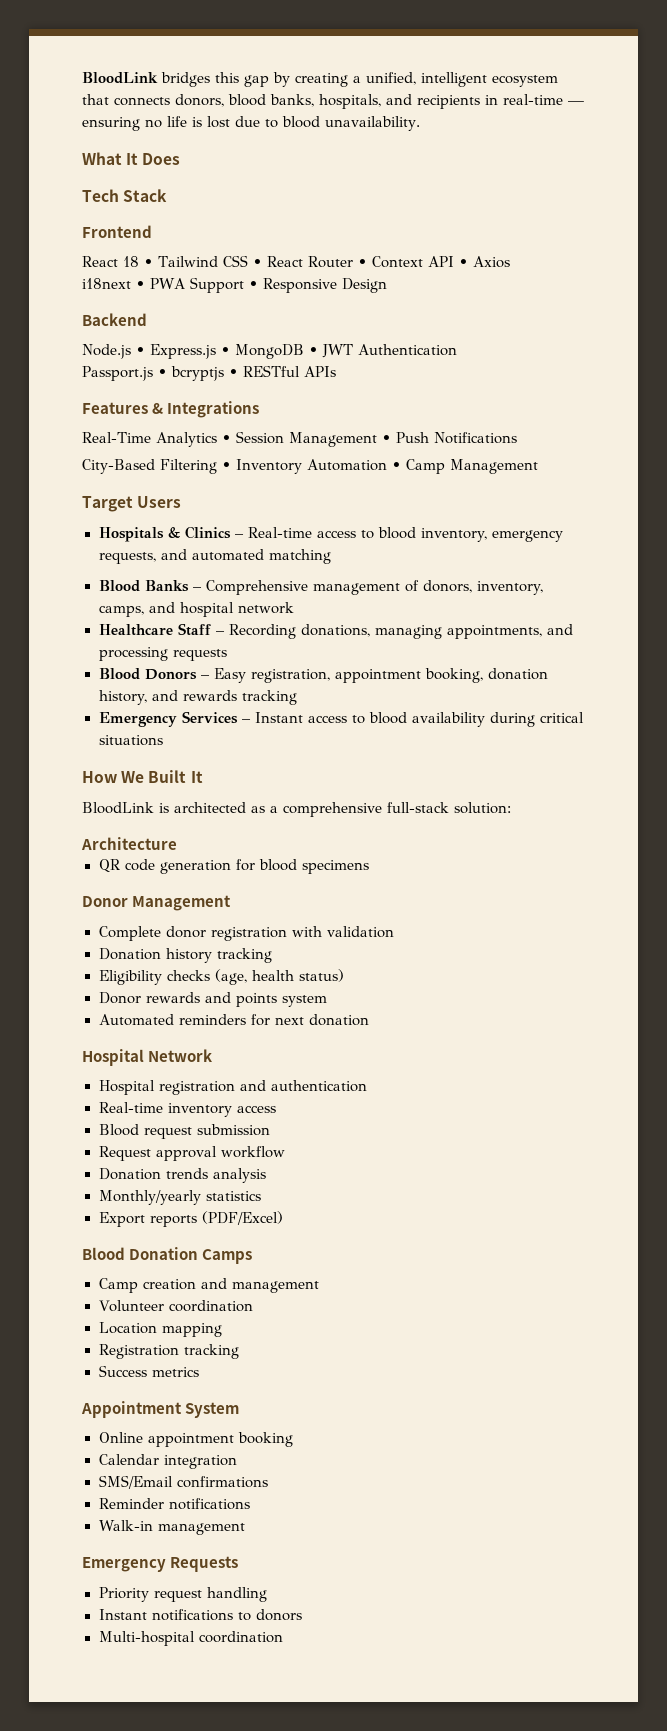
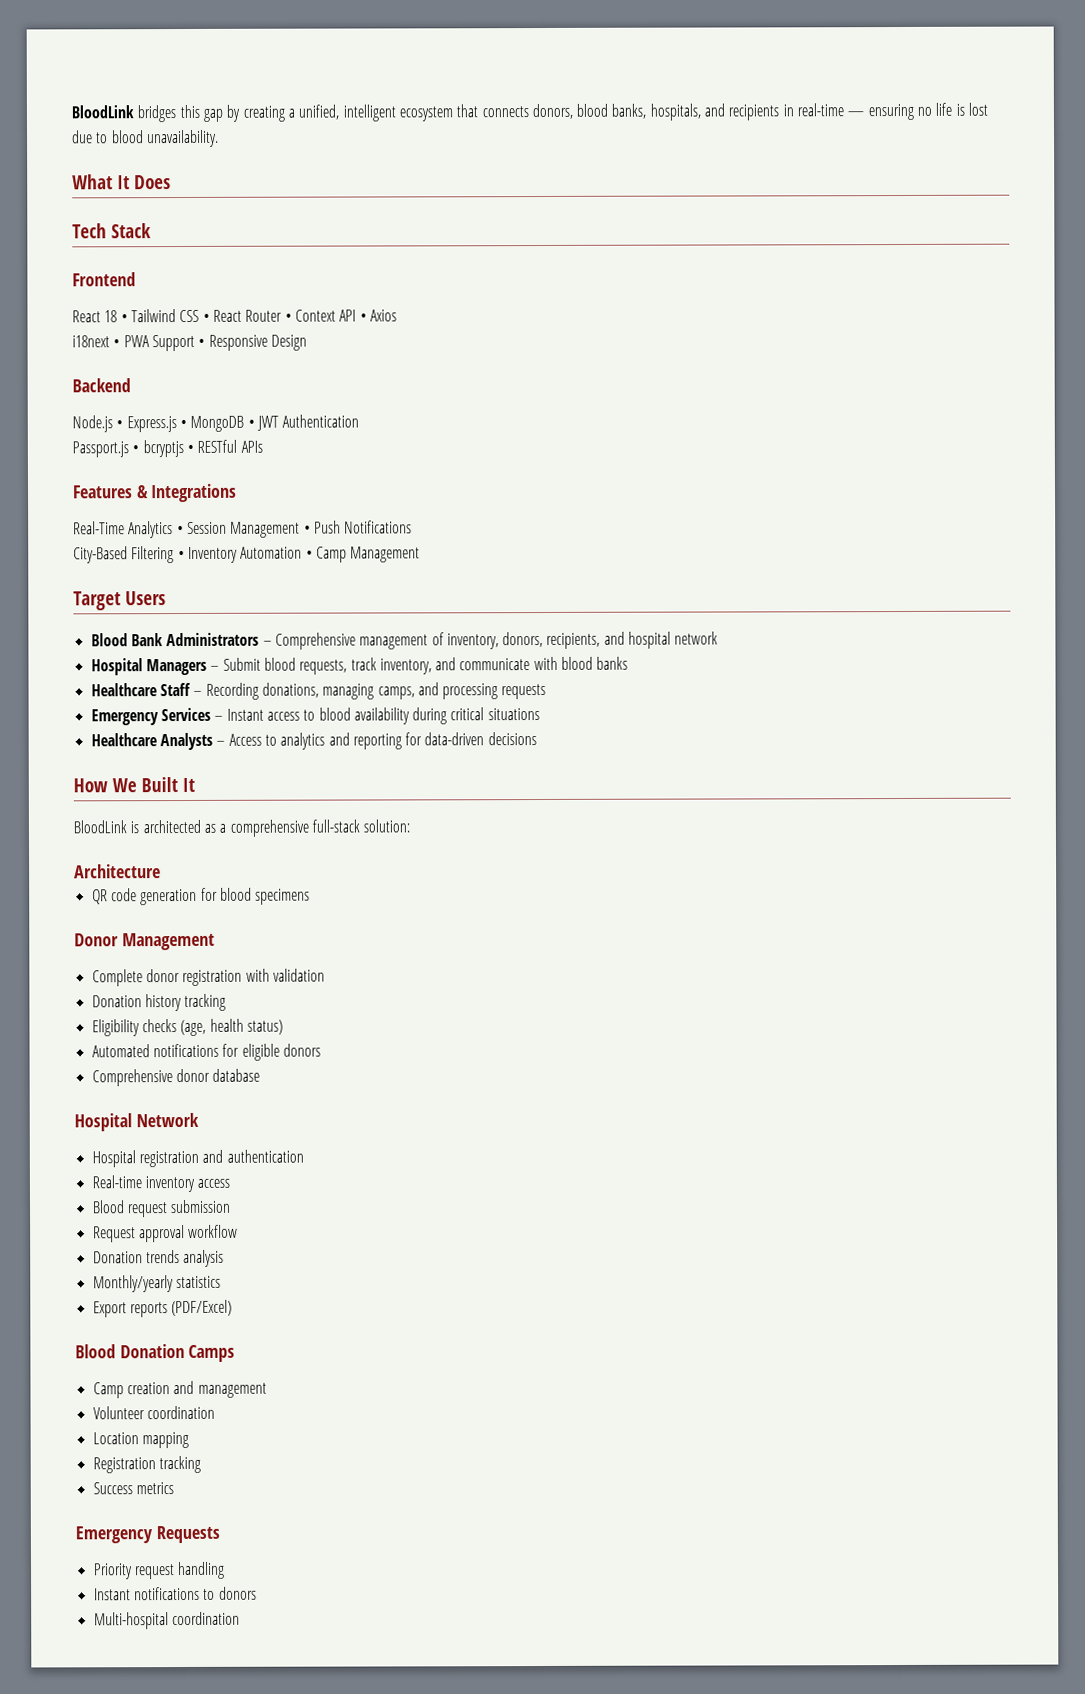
- Hospitals & Clinics – Real-time access to blood inventory, emergency requests, and automated matching
- Blood Banks – Comprehensive management of donors, inventory, camps, and hospital network
+ Blood Bank Administrators – Comprehensive management of inventory, donors, recipients, and hospital network
+ Hospital Managers – Submit blood requests, track inventory, and communicate with blood banks
- Healthcare Staff – Recording donations, managing appointments, and processing requests
+ Healthcare Staff – Recording donations, managing camps, and processing requests
- Blood Donors – Easy registration, appointment booking, donation history, and rewards tracking
+ Healthcare Analysts – Access to analytics and reporting for data-driven decisions
- Donor rewards and points system
- Automated reminders for next donation
+ Automated notifications for eligible donors
+ Comprehensive donor database
- Appointment System
- Online appointment booking
- Calendar integration
- SMS/Email confirmations
- Reminder notifications
- Walk-in management

